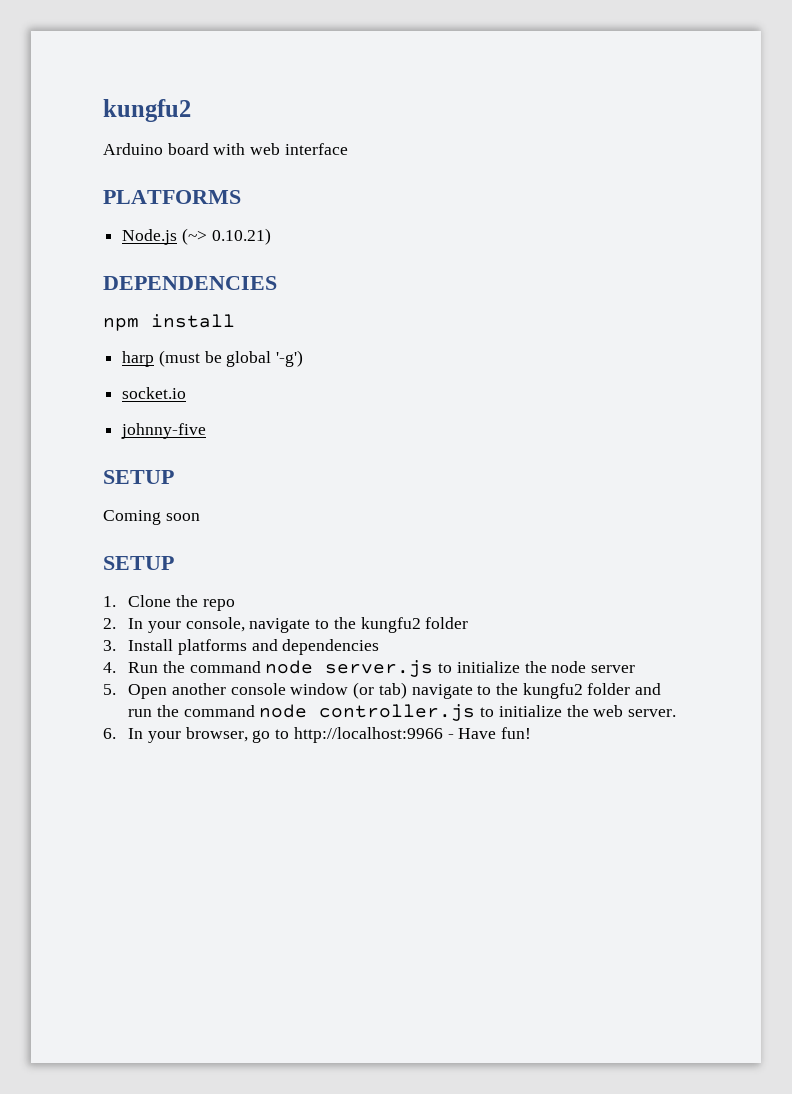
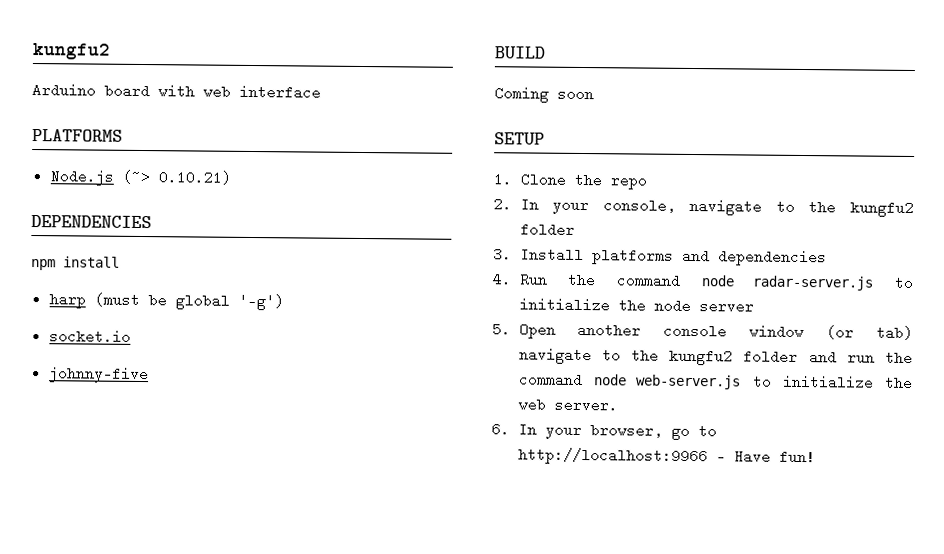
  johnny-five
- SETUP
+ BUILD
- 4. Run the command node server.js to initialize the node server
+ 4. Run the command node radar-server.js to initialize the node server
- 5. Open another console window (or tab) navigate to the kungfu2 folder and run the command node controller.js to initialize the web server.
+ 5. Open another console window (or tab) navigate to the kungfu2 folder and run the command node web-server.js to initialize the web server.

